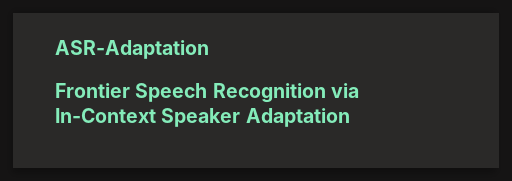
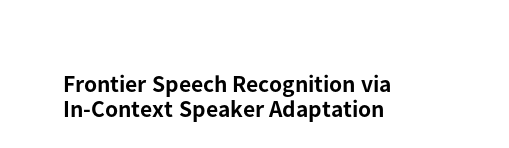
- ASR-Adaptation

